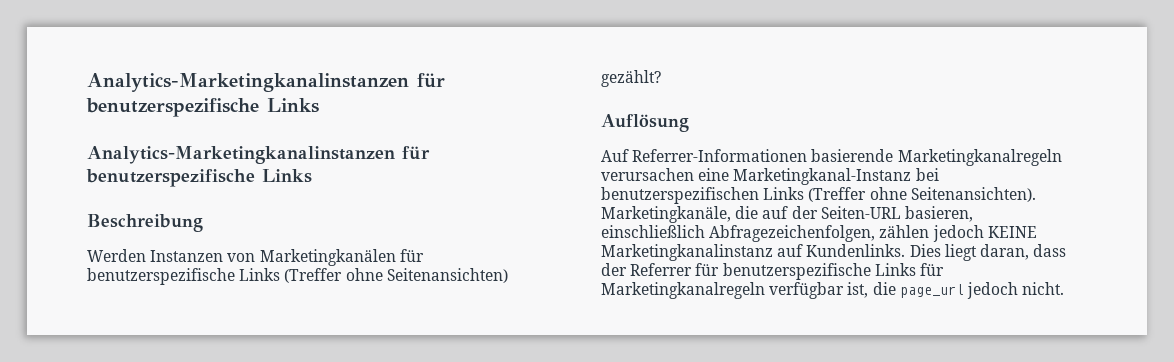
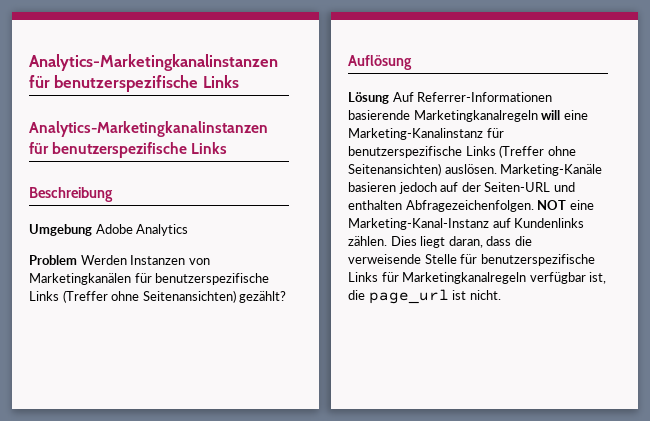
- Werden Instanzen von Marketingkanälen für benutzerspezifische Links (Treffer ohne Seitenansichten) gezählt?
+ Umgebung Adobe Analytics
+ Problem Werden Instanzen von Marketingkanälen für benutzerspezifische Links (Treffer ohne Seitenansichten) gezählt?
- Auf Referrer-Informationen basierende Marketingkanalregeln verursachen eine Marketingkanal-Instanz bei benutzerspezifischen Links (Treffer ohne Seitenansichten). Marketingkanäle, die auf der Seiten-URL basieren, einschließlich Abfragezeichenfolgen, zählen jedoch KEINE Marketingkanalinstanz auf Kundenlinks.
+ Lösung Auf Referrer-Informationen basierende Marketingkanalregeln will eine Marketing-Kanalinstanz für benutzerspezifische Links (Treffer ohne Seitenansichten) auslösen. Marketing-Kanäle basieren jedoch auf der Seiten-URL und enthalten Abfragezeichenfolgen. NOT eine Marketing-Kanal-Instanz auf Kundenlinks zählen.
- Dies liegt daran, dass der Referrer für benutzerspezifische Links für Marketingkanalregeln verfügbar ist, die page_url jedoch nicht.
+ Dies liegt daran, dass die verweisende Stelle für benutzerspezifische Links für Marketingkanalregeln verfügbar ist, die page_url ist nicht.

